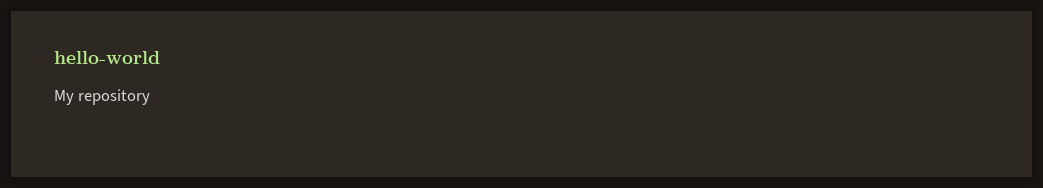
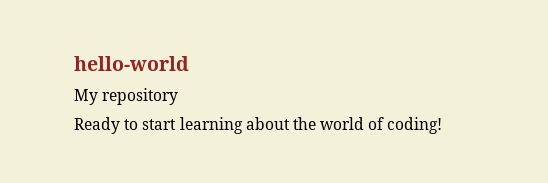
+ Ready to start learning about the world of coding!

